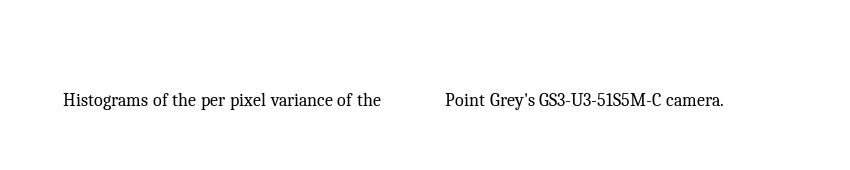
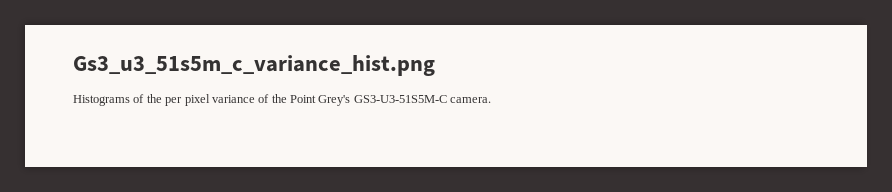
+ Gs3_u3_51s5m_c_variance_hist.png

